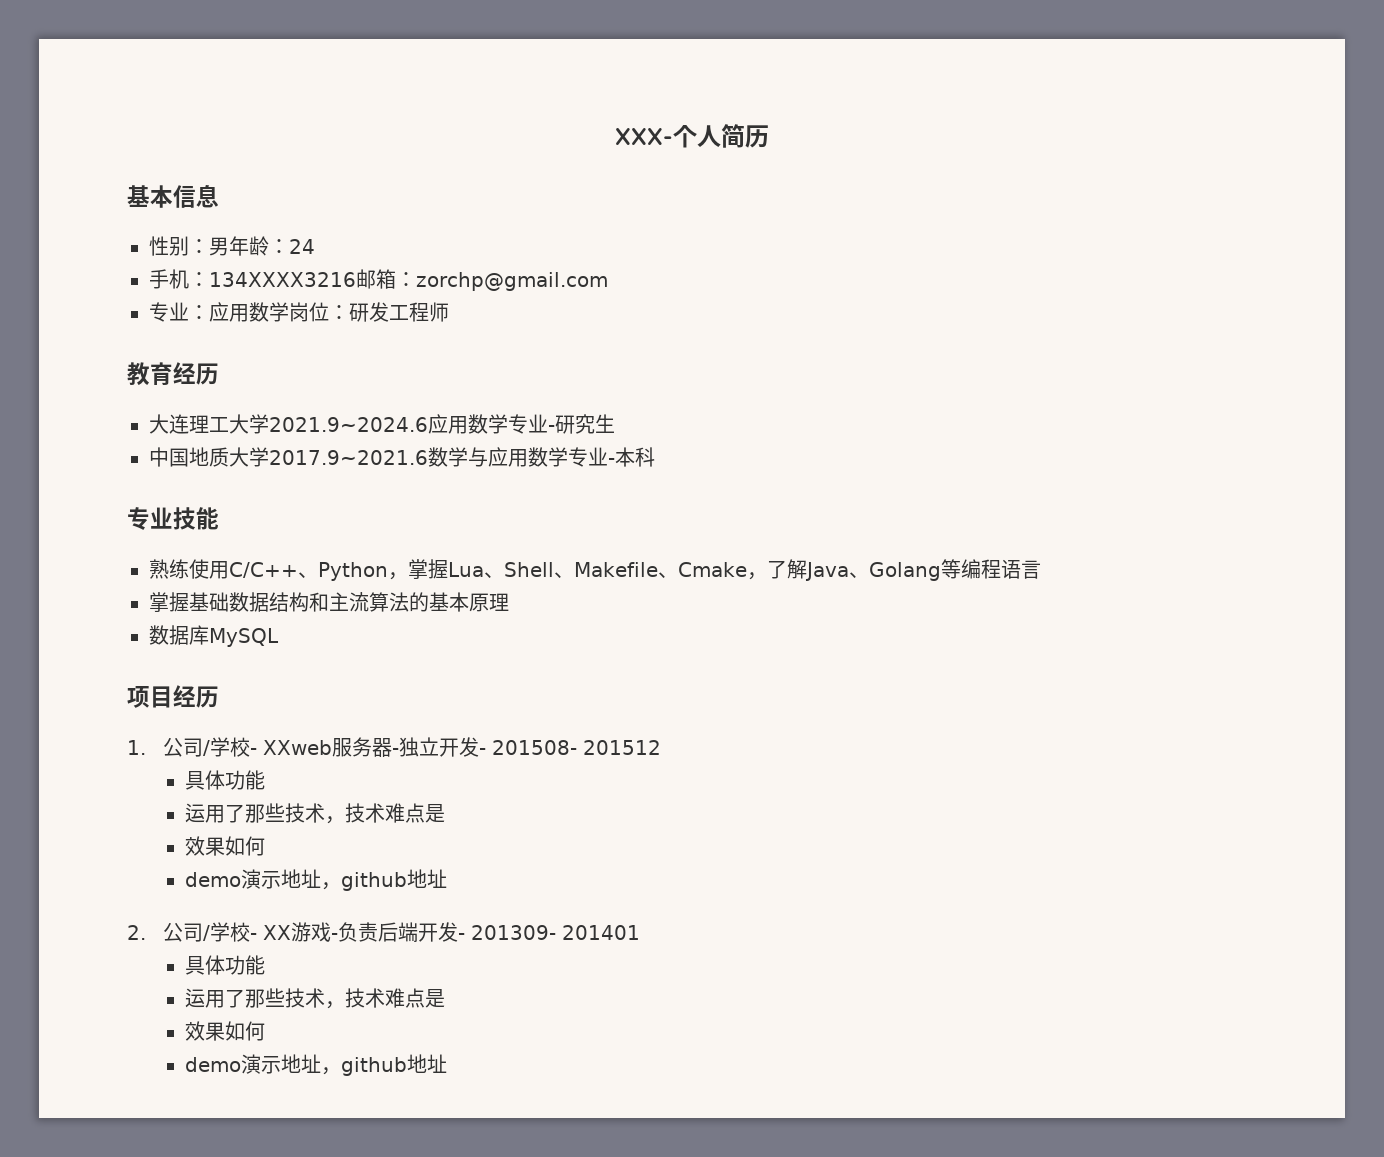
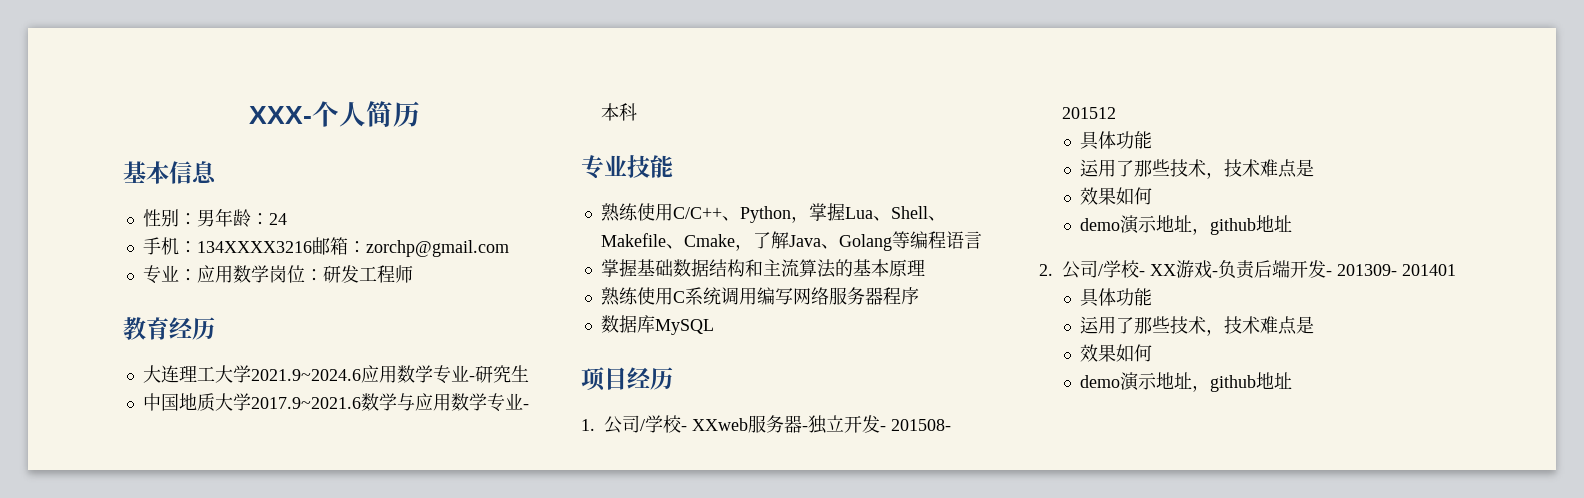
+ 熟练使用C系统调用编写网络服务器程序

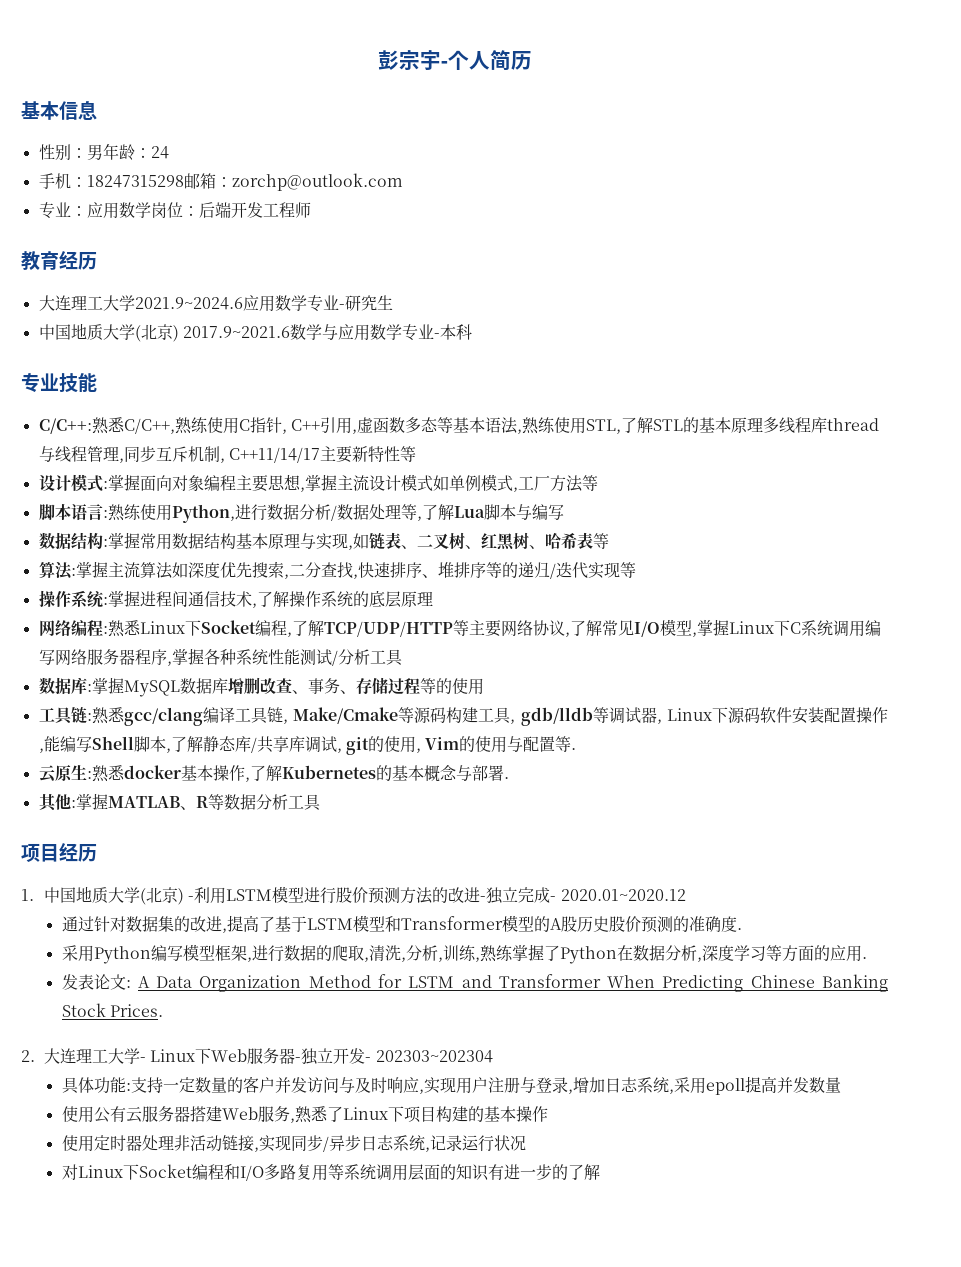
- XXX-个人简历
+ 彭宗宇-个人简历
- 手机：134XXXX3216邮箱：zorchp@gmail.com
+ 手机：18247315298邮箱：zorchp@outlook.com
- 专业：应用数学岗位：研发工程师
+ 专业：应用数学岗位：后端开发工程师
- 中国地质大学2017.9~2021.6数学与应用数学专业-本科
+ 中国地质大学(北京) 2017.9~2021.6数学与应用数学专业-本科
- 熟练使用C/C++、Python，掌握Lua、Shell、Makefile、Cmake，了解Java、Golang等编程语言
- 掌握基础数据结构和主流算法的基本原理
- 熟练使用C系统调用编写网络服务器程序
- 数据库MySQL
+ C/C++:熟悉C/C++,熟练使用C指针, C++引用,虚函数多态等基本语法,熟练使用STL,了解STL的基本原理多线程库thread与线程管理,同步互斥机制, C++11/14/17主要新特性等
+ 设计模式:掌握面向对象编程主要思想,掌握主流设计模式如单例模式,工厂方法等
+ 脚本语言:熟练使用Python,进行数据分析/数据处理等,了解Lua脚本与编写
+ 数据结构:掌握常用数据结构基本原理与实现,如链表、二叉树、红黑树、哈希表等
+ 算法:掌握主流算法如深度优先搜索,二分查找,快速排序、堆排序等的递归/迭代实现等
+ 操作系统:掌握进程间通信技术,了解操作系统的底层原理
+ 网络编程:熟悉Linux下Socket编程,了解TCP/UDP/HTTP等主要网络协议,了解常见I/O模型,掌握Linux下C系统调用编写网络服务器程序,掌握各种系统性能测试/分析工具
+ 数据库:掌握MySQL数据库增删改查、事务、存储过程等的使用
+ 工具链:熟悉gcc/clang编译工具链, Make/Cmake等源码构建工具, gdb/lldb等调试器, Linux下源码软件安装配置操作,能编写Shell脚本,了解静态库/共享库调试, git的使用, Vim的使用与配置等.
+ 云原生:熟悉docker基本操作,了解Kubernetes的基本概念与部署.
+ 其他:掌握MATLAB、R等数据分析工具
  项目经历
- 1.公司/学校- XXweb服务器-独立开发- 201508- 201512
- 具体功能
- 运用了那些技术，技术难点是
- 效果如何
- demo演示地址，github地址
- 2.公司/学校- XX游戏-负责后端开发- 201309- 201401
- 具体功能
- 运用了那些技术，技术难点是
- 效果如何
- demo演示地址，github地址
+ 1.中国地质大学(北京) -利用LSTM模型进行股价预测方法的改进-独立完成- 2020.01~2020.12
+ 通过针对数据集的改进,提高了基于LSTM模型和Transformer模型的A股历史股价预测的准确度.
+ 采用Python编写模型框架,进行数据的爬取,清洗,分析,训练,熟练掌握了Python在数据分析,深度学习等方面的应用.
+ 发表论文: A Data Organization Method for LSTM and Transformer When Predicting Chinese Banking Stock Prices.
+ 2.大连理工大学- Linux下Web服务器-独立开发- 202303~202304
+ 具体功能:支持一定数量的客户并发访问与及时响应,实现用户注册与登录,增加日志系统,采用epoll提高并发数量
+ 使用公有云服务器搭建Web服务,熟悉了Linux下项目构建的基本操作
+ 使用定时器处理非活动链接,实现同步/异步日志系统,记录运行状况
+ 对Linux下Socket编程和I/O多路复用等系统调用层面的知识有进一步的了解

